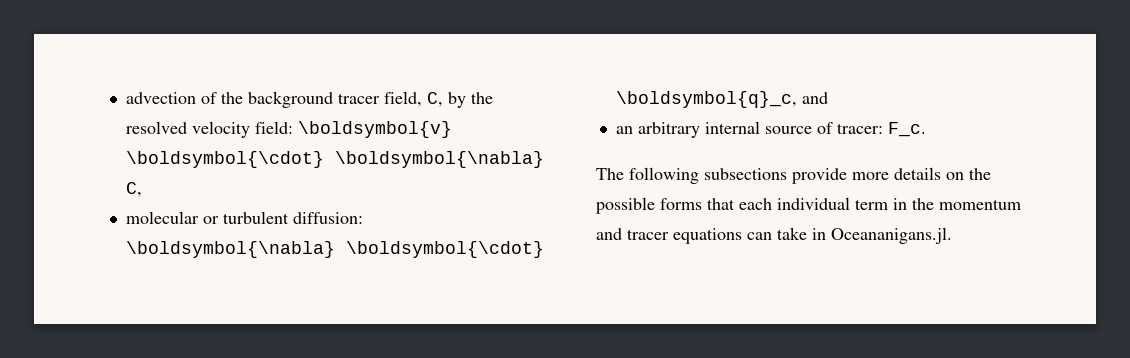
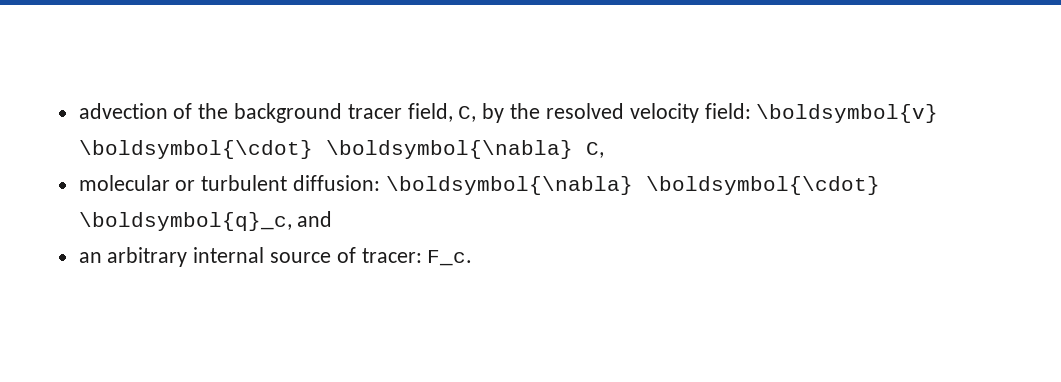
- The following subsections provide more details on the possible forms that each individual term in the momentum and tracer equations can take in Oceananigans.jl.

